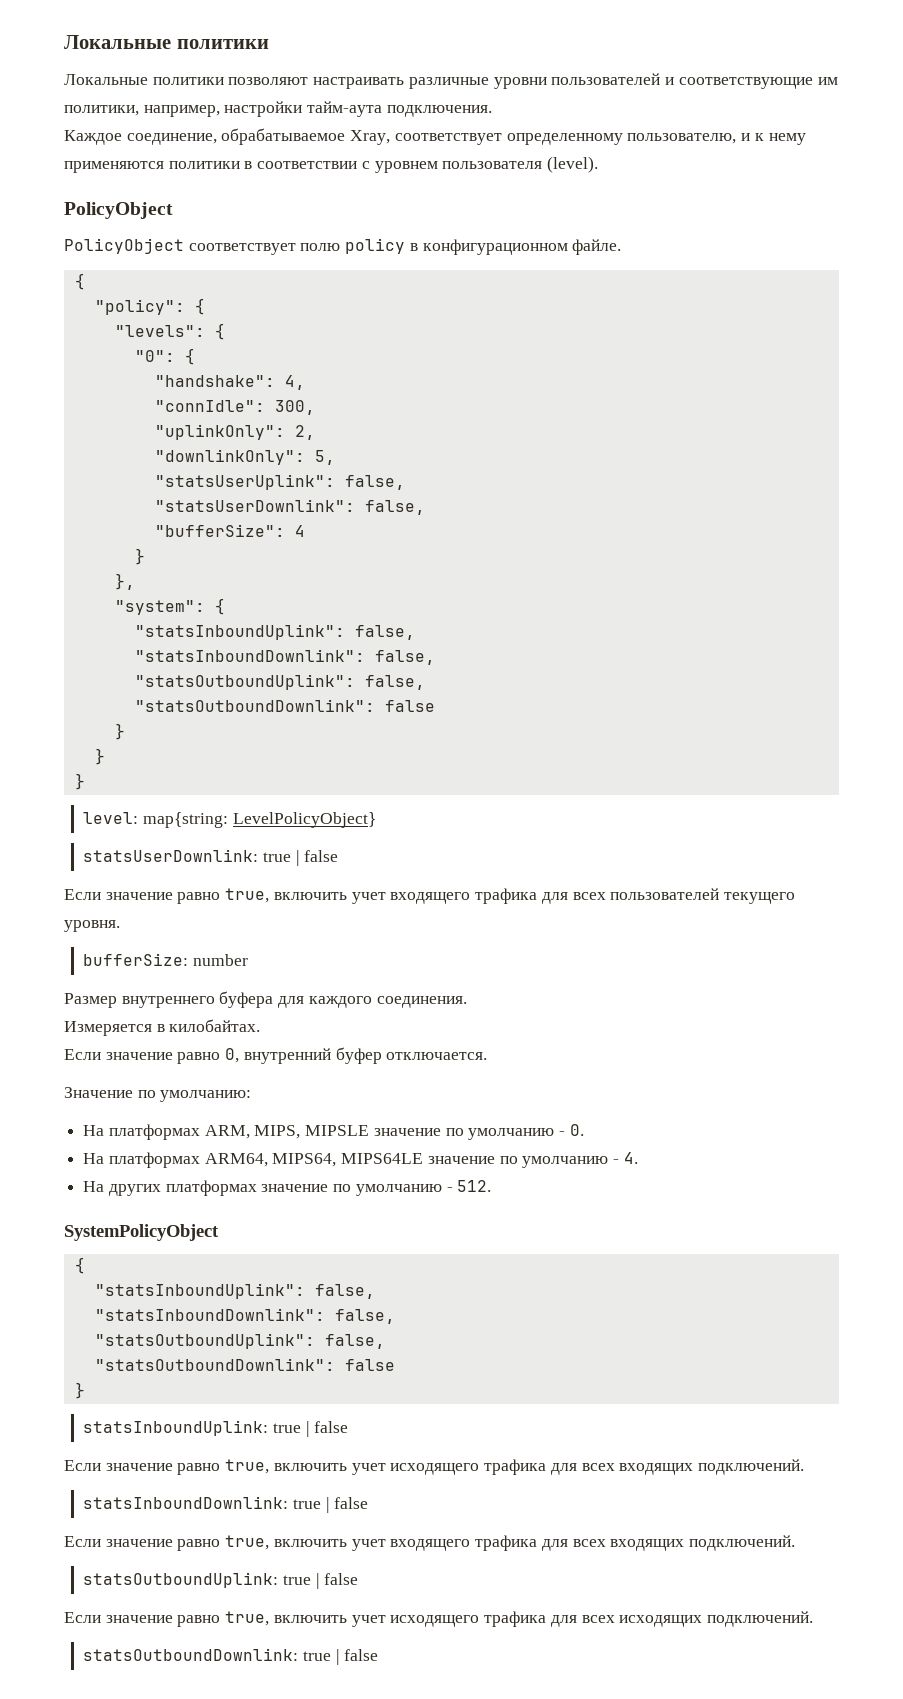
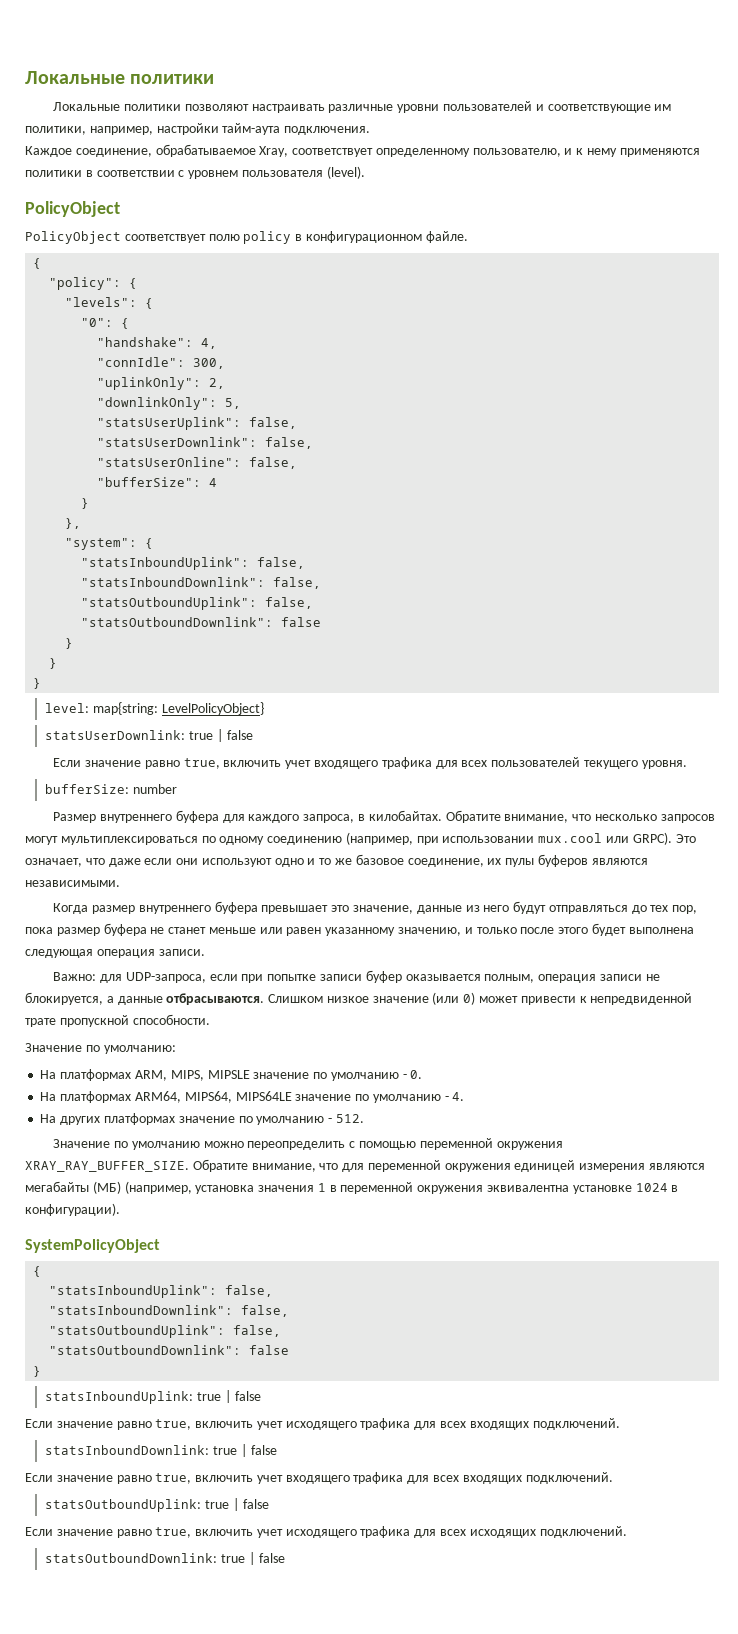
+ "statsUserOnline": false,
- Размер внутреннего буфера для каждого соединения.
- Измеряется в килобайтах.
- Если значение равно 0, внутренний буфер отключается.
+ Размер внутреннего буфера для каждого запроса, в килобайтах. Обратите внимание, что несколько запросов могут мультиплексироваться по одному соединению (например, при использовании mux.cool или GRPC). Это означает, что даже если они используют одно и то же базовое соединение, их пулы буферов являются независимыми.
+ Когда размер внутреннего буфера превышает это значение, данные из него будут отправляться до тех пор, пока размер буфера не станет меньше или равен указанному значению, и только после этого будет выполнена следующая операция записи.
+ Важно: для UDP-запроса, если при попытке записи буфер оказывается полным, операция записи не блокируется, а данные отбрасываются. Слишком низкое значение (или 0) может привести к непредвиденной трате пропускной способности.
+ Значение по умолчанию можно переопределить с помощью переменной окружения XRAY_RAY_BUFFER_SIZE. Обратите внимание, что для переменной окружения единицей измерения являются мегабайты (МБ) (например, установка значения 1 в переменной окружения эквивалентна установке 1024 в конфигурации).

